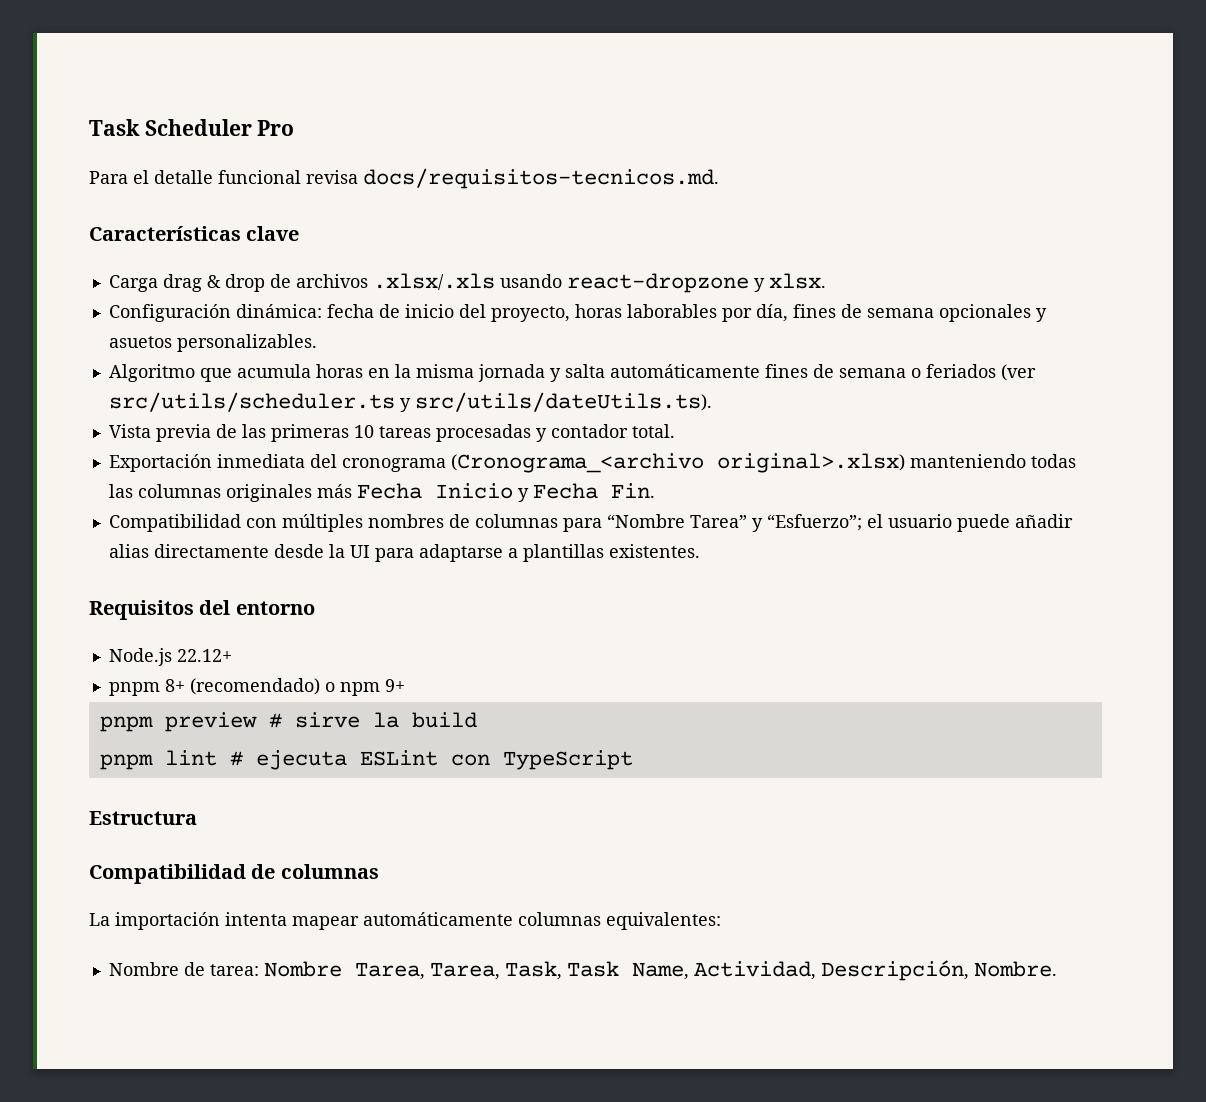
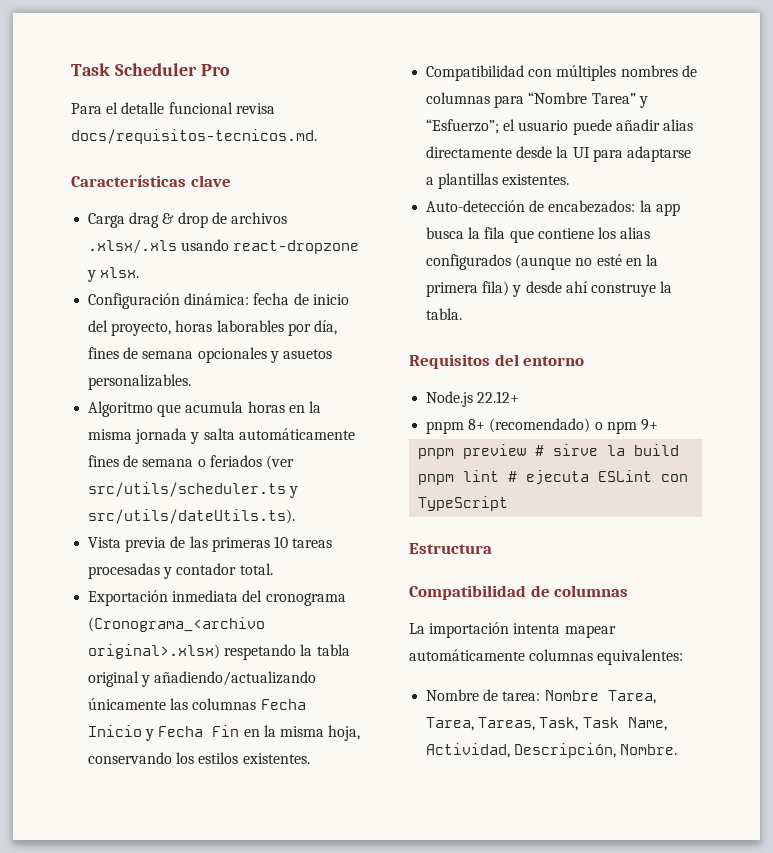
- Exportación inmediata del cronograma (Cronograma_<archivo original>.xlsx) manteniendo todas las columnas originales más Fecha Inicio y Fecha Fin.
+ Exportación inmediata del cronograma (Cronograma_<archivo original>.xlsx) respetando la tabla original y añadiendo/actualizando únicamente las columnas Fecha Inicio y Fecha Fin en la misma hoja, conservando los estilos existentes.
+ Auto-detección de encabezados: la app busca la fila que contiene los alias configurados (aunque no esté en la primera fila) y desde ahí construye la tabla.
- Nombre de tarea: Nombre Tarea, Tarea, Task, Task Name, Actividad, Descripción, Nombre.
+ Nombre de tarea: Nombre Tarea, Tarea, Tareas, Task, Task Name, Actividad, Descripción, Nombre.

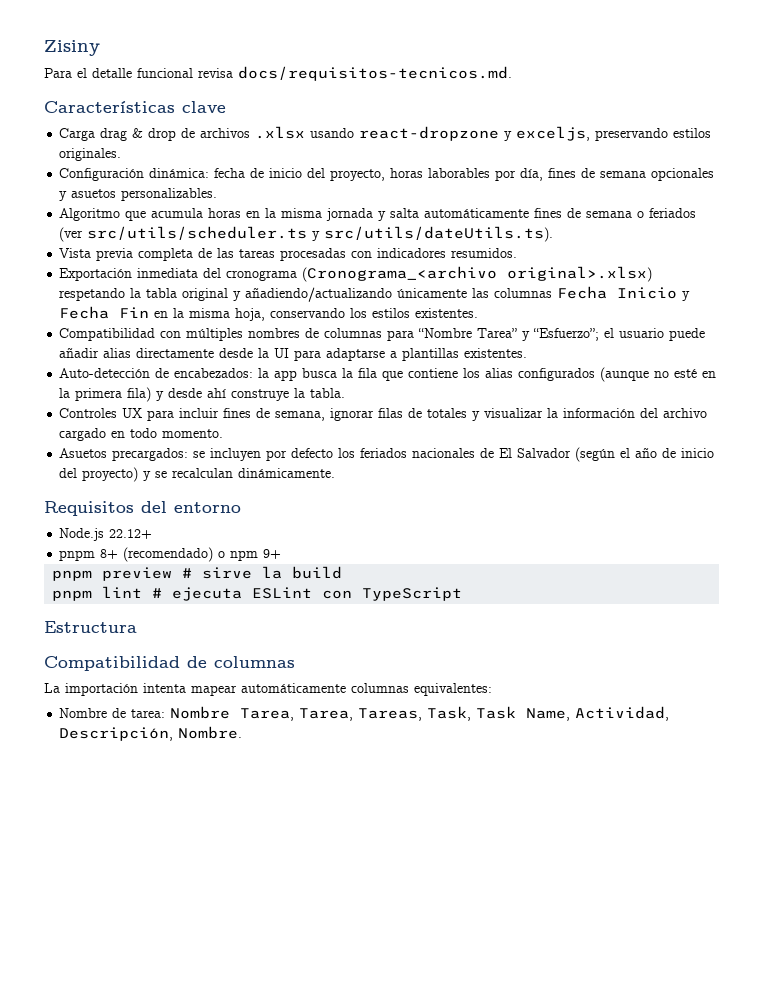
- Task Scheduler Pro
+ Zisiny
- Carga drag & drop de archivos .xlsx/.xls usando react-dropzone y xlsx.
+ Carga drag & drop de archivos .xlsx usando react-dropzone y exceljs, preservando estilos originales.
- Vista previa de las primeras 10 tareas procesadas y contador total.
+ Vista previa completa de las tareas procesadas con indicadores resumidos.
+ Controles UX para incluir fines de semana, ignorar filas de totales y visualizar la información del archivo cargado en todo momento.
+ Asuetos precargados: se incluyen por defecto los feriados nacionales de El Salvador (según el año de inicio del proyecto) y se recalculan dinámicamente.

